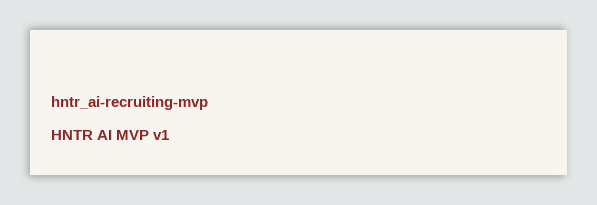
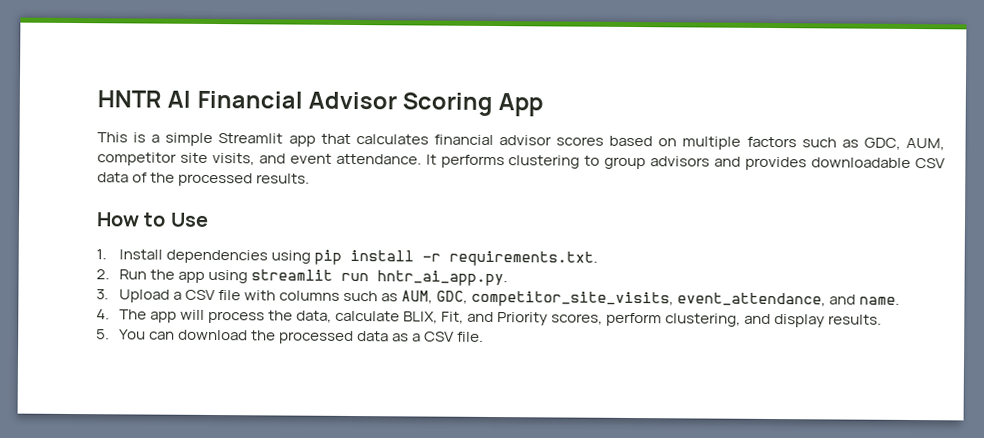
- hntr_ai-recruiting-mvp
- HNTR AI MVP v1
+ HNTR AI Financial Advisor Scoring App
+ This is a simple Streamlit app that calculates financial advisor scores based on multiple factors such as GDC, AUM, competitor site visits, and event attendance. It performs clustering to group advisors and provides downloadable CSV data of the processed results.
+ How to Use
+ 1. Install dependencies using pip install -r requirements.txt.
+ 2. Run the app using streamlit run hntr_ai_app.py.
+ 3. Upload a CSV file with columns such as AUM, GDC, competitor_site_visits, event_attendance, and name.
+ 4. The app will process the data, calculate BLIX, Fit, and Priority scores, perform clustering, and display results.
+ 5. You can download the processed data as a CSV file.

